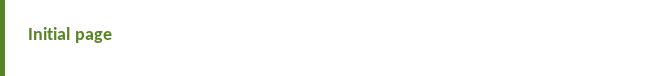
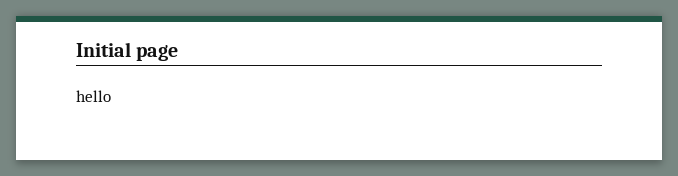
+ hello

